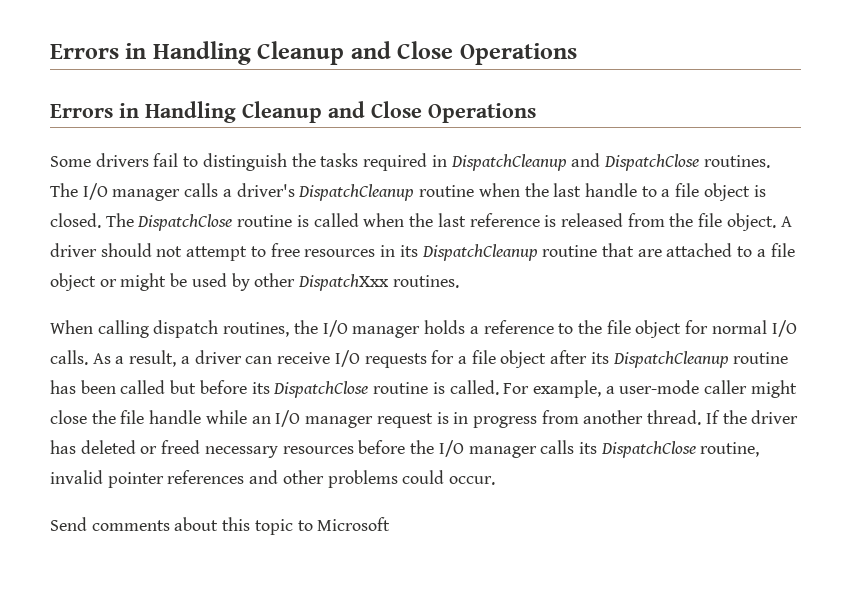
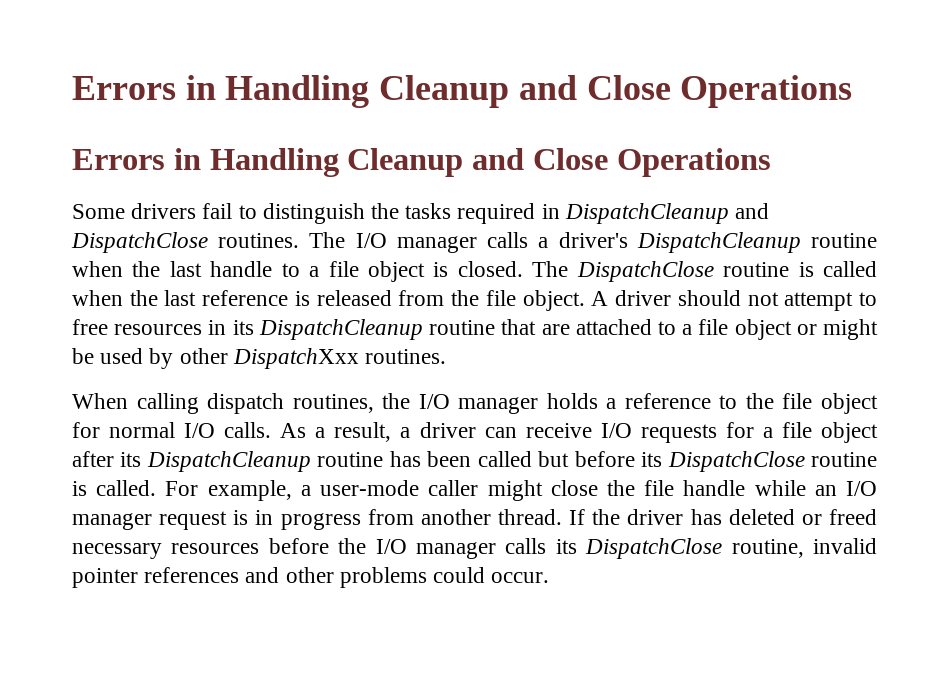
- Send comments about this topic to Microsoft

